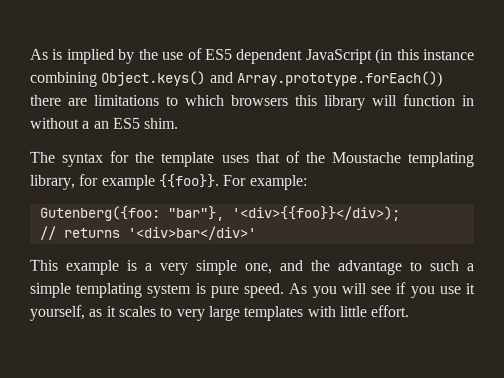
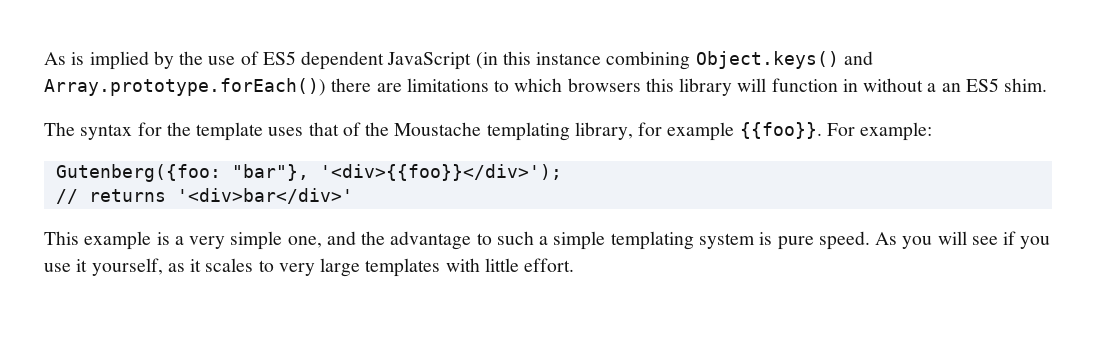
- Gutenberg({foo: "bar"}, '<div>{{foo}}</div>);
+ Gutenberg({foo: "bar"}, '<div>{{foo}}</div>');

